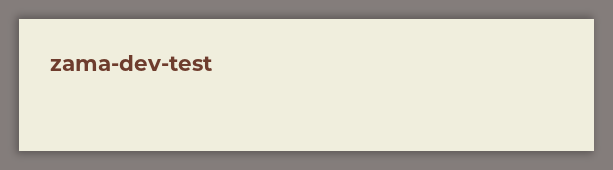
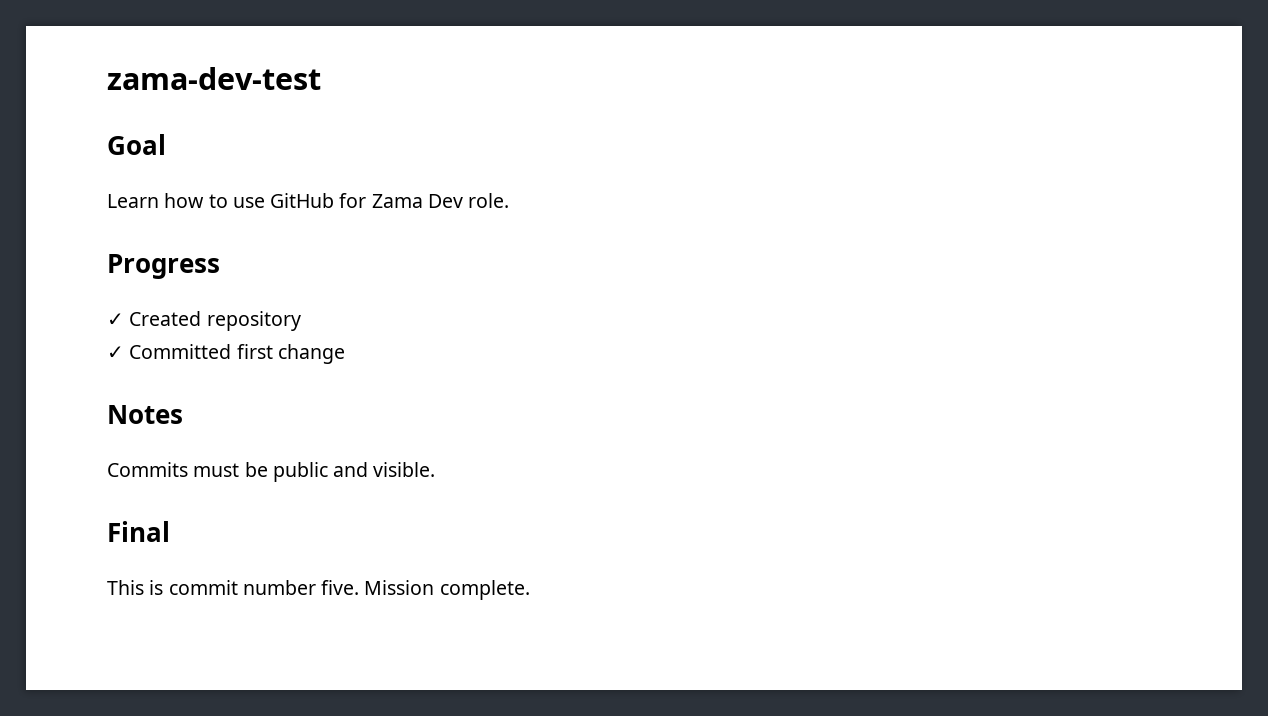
+ Goal
+ Learn how to use GitHub for Zama Dev role.
+ Progress
+ ✓ Created repository
+ ✓ Committed first change
+ Notes
+ Commits must be public and visible.
+ Final
+ This is commit number five. Mission complete.

